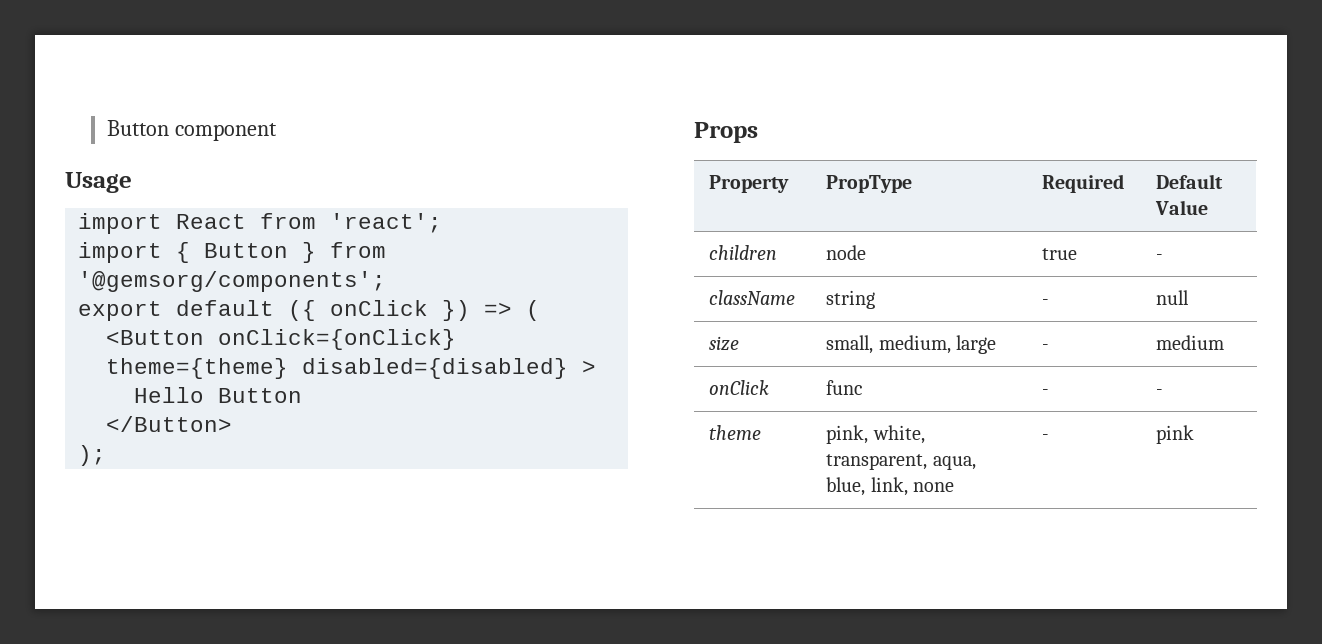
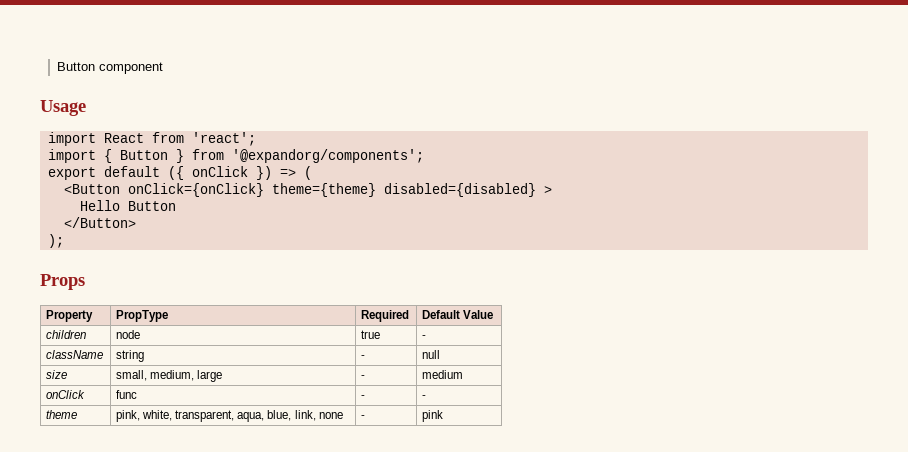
- import { Button } from '@gemsorg/components';
+ import { Button } from '@expandorg/components';

